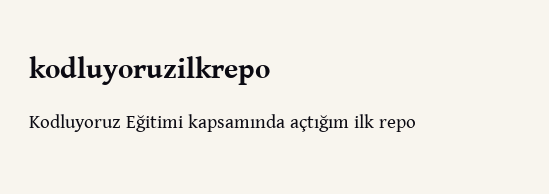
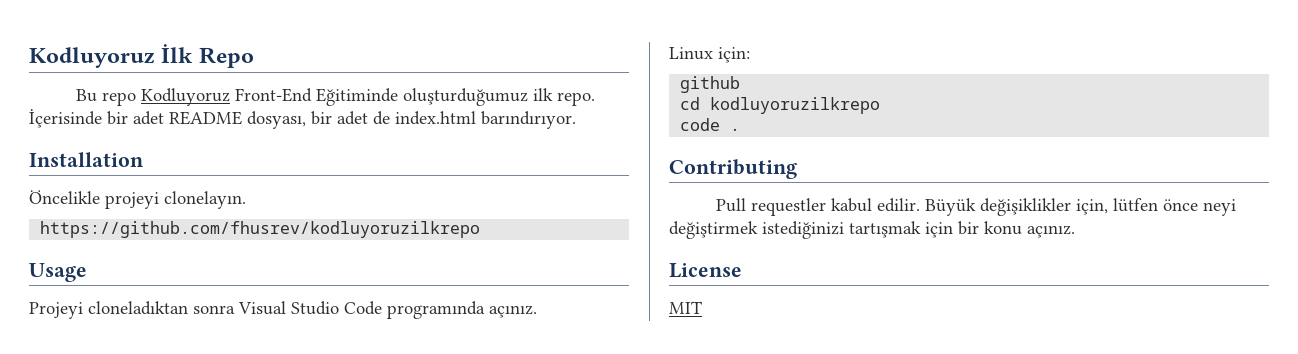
- kodluyoruzilkrepo
- Kodluyoruz Eğitimi kapsamında açtığım ilk repo
+ Kodluyoruz İlk Repo
+ Bu repo Kodluyoruz Front-End Eğitiminde oluşturduğumuz ilk repo. İçerisinde bir adet README dosyası, bir adet de index.html barındırıyor.
+ Installation
+ Öncelikle projeyi clonelayın.
+ https://github.com/fhusrev/kodluyoruzilkrepo
+ Usage
+ Projeyi cloneladıktan sonra Visual Studio Code programında açınız.
+ Linux için:
+ github
+ cd kodluyoruzilkrepo
+ code .
+ Contributing
+ Pull requestler kabul edilir. Büyük değişiklikler için, lütfen önce neyi değiştirmek istediğinizi tartışmak için bir konu açınız.
+ License
+ MIT

